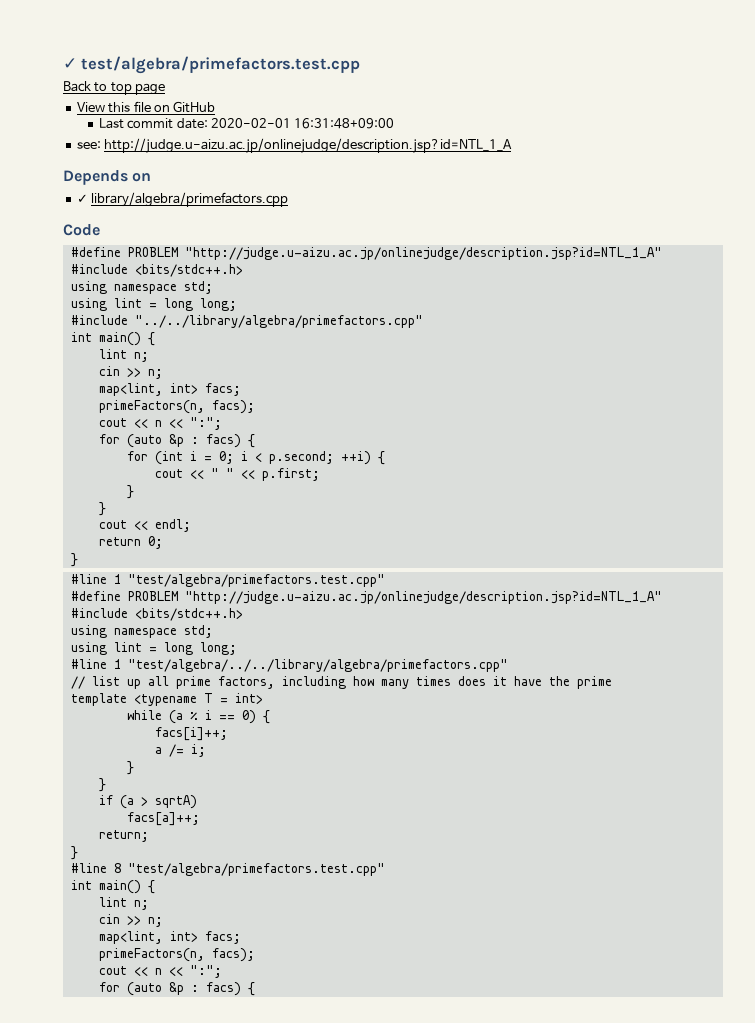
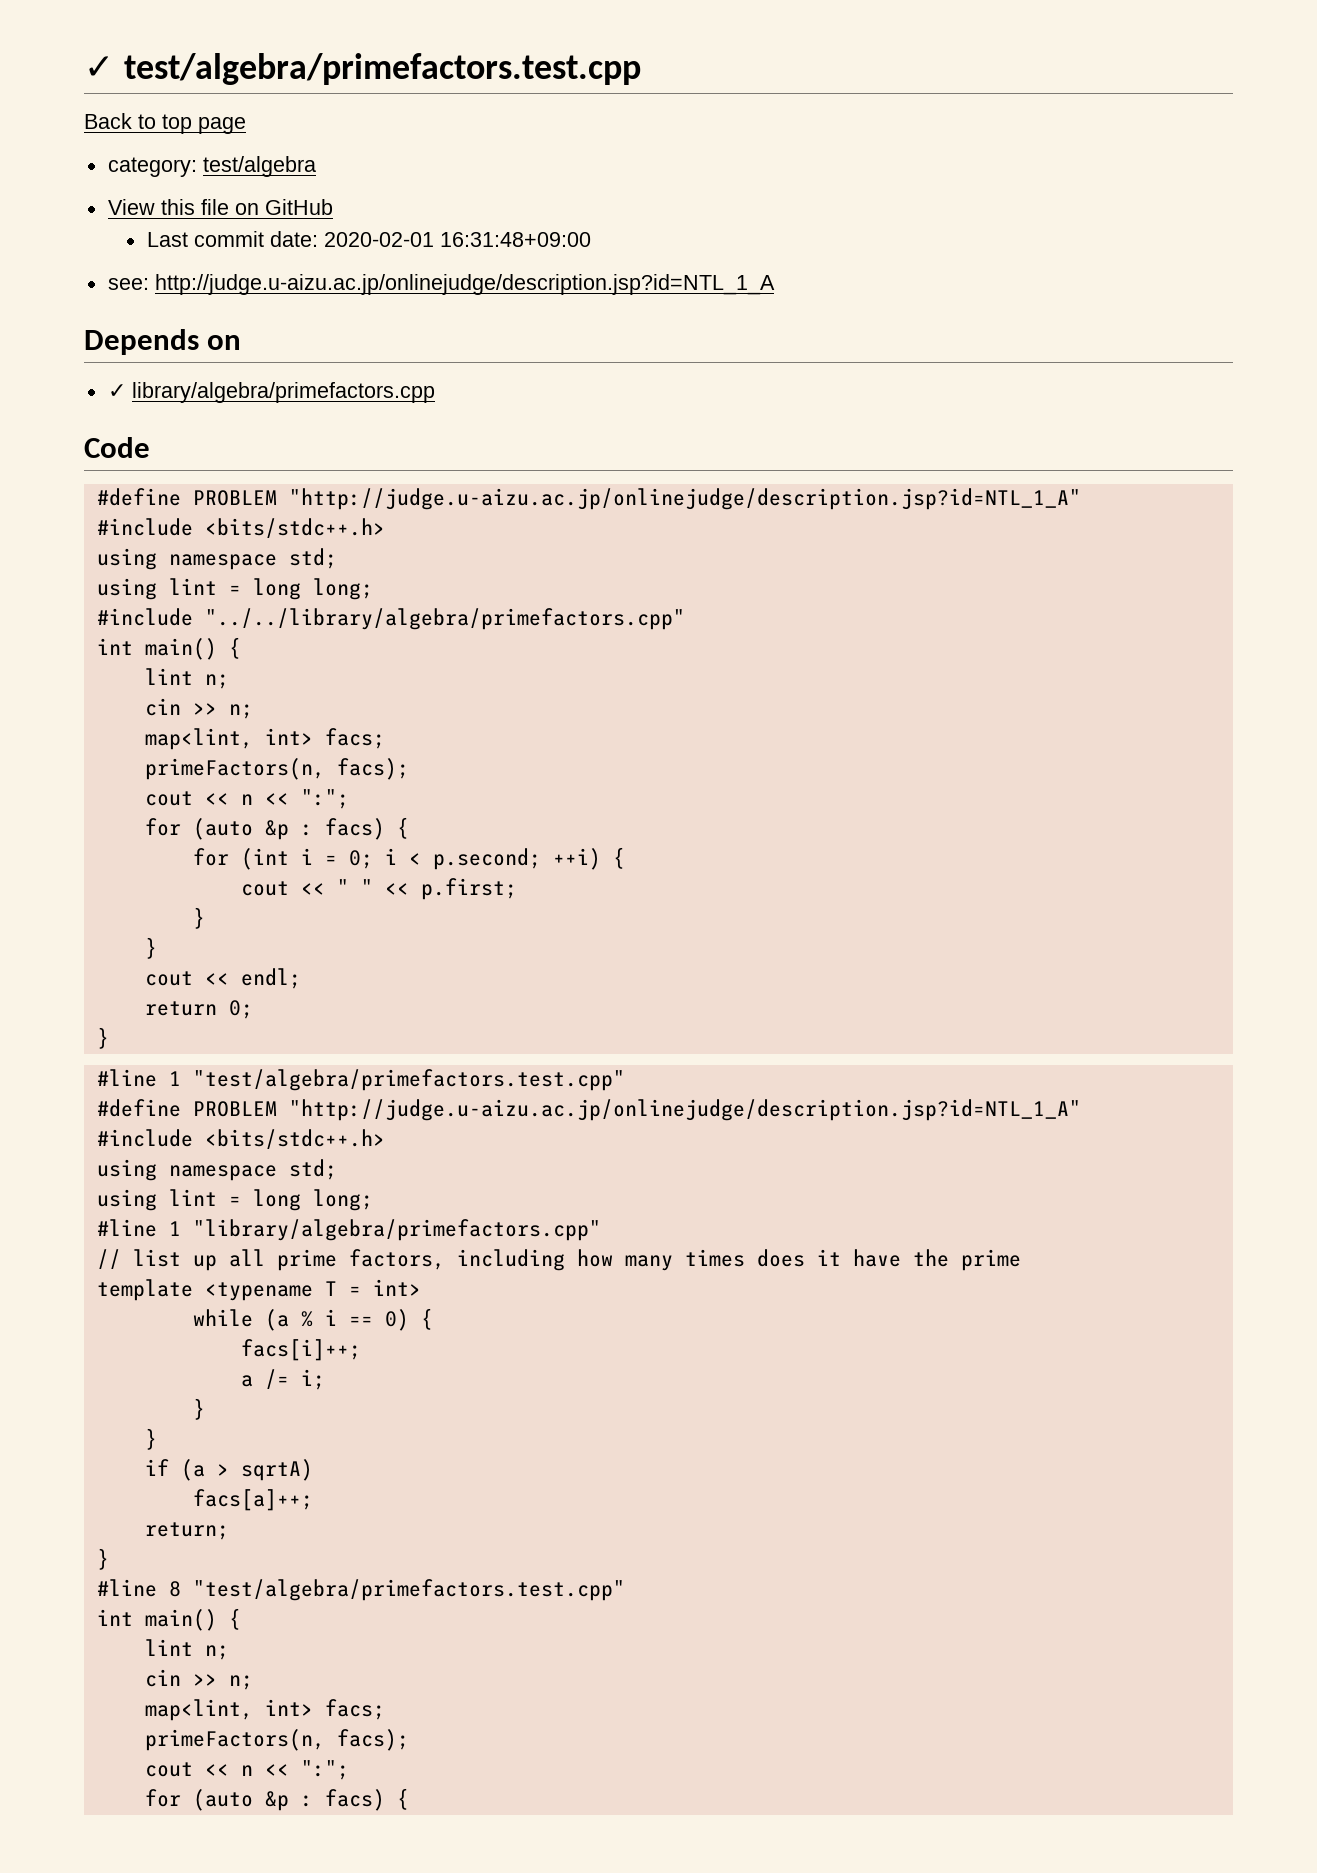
+ category: test/algebra
- #line 1 "test/algebra/../../library/algebra/primefactors.cpp"
+ #line 1 "library/algebra/primefactors.cpp"

